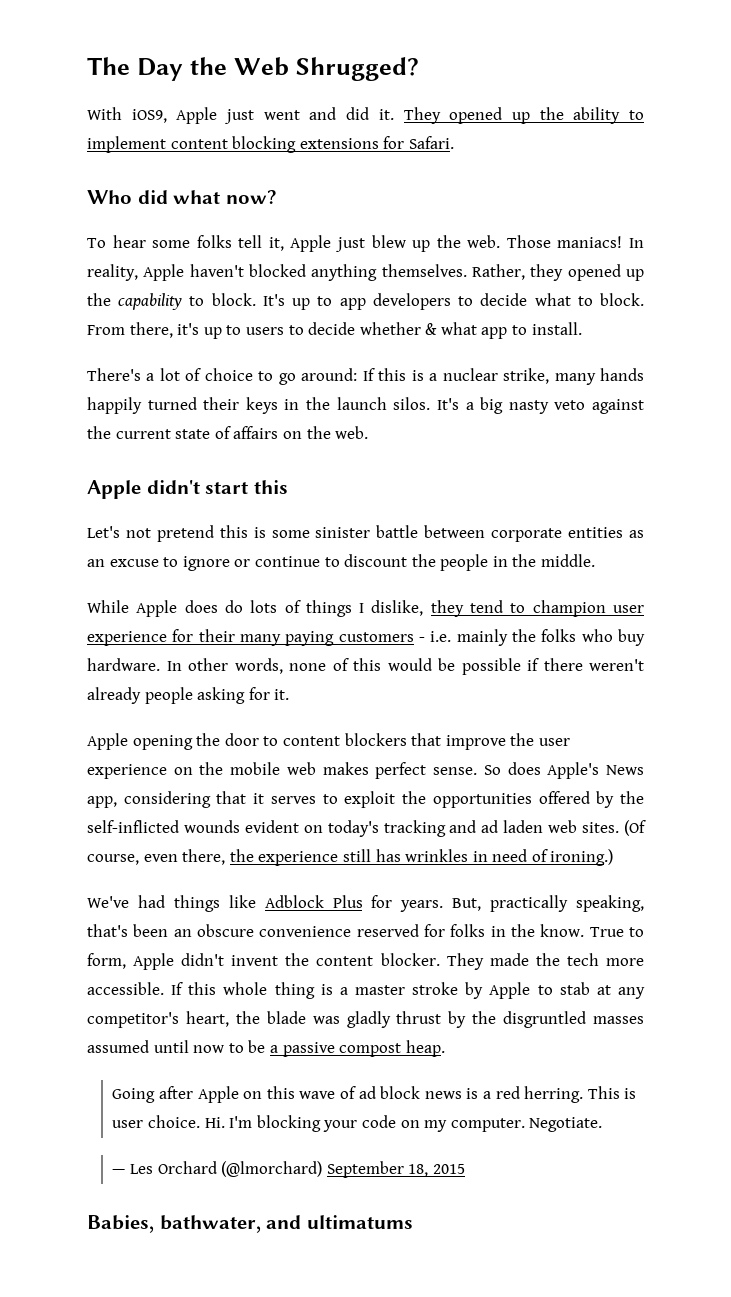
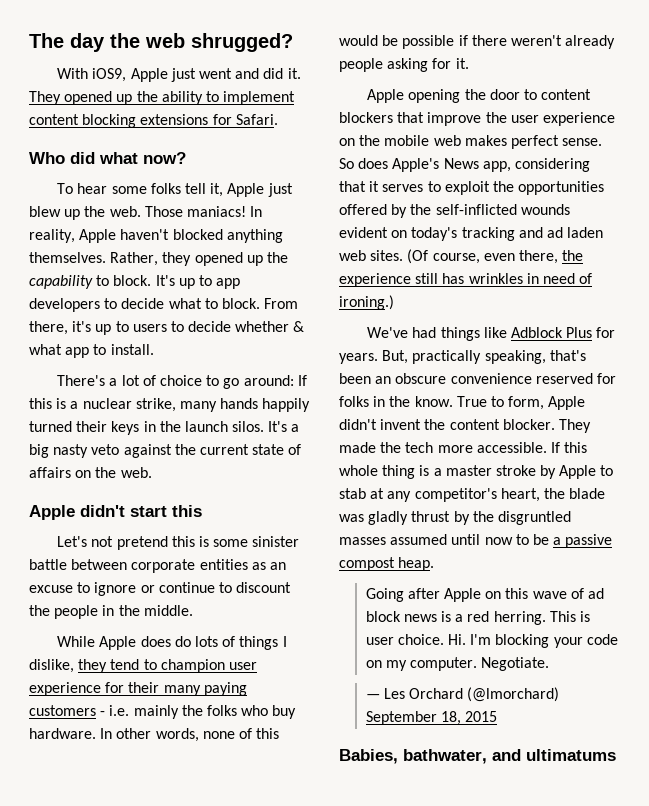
- The Day the Web Shrugged?
+ The day the web shrugged?

